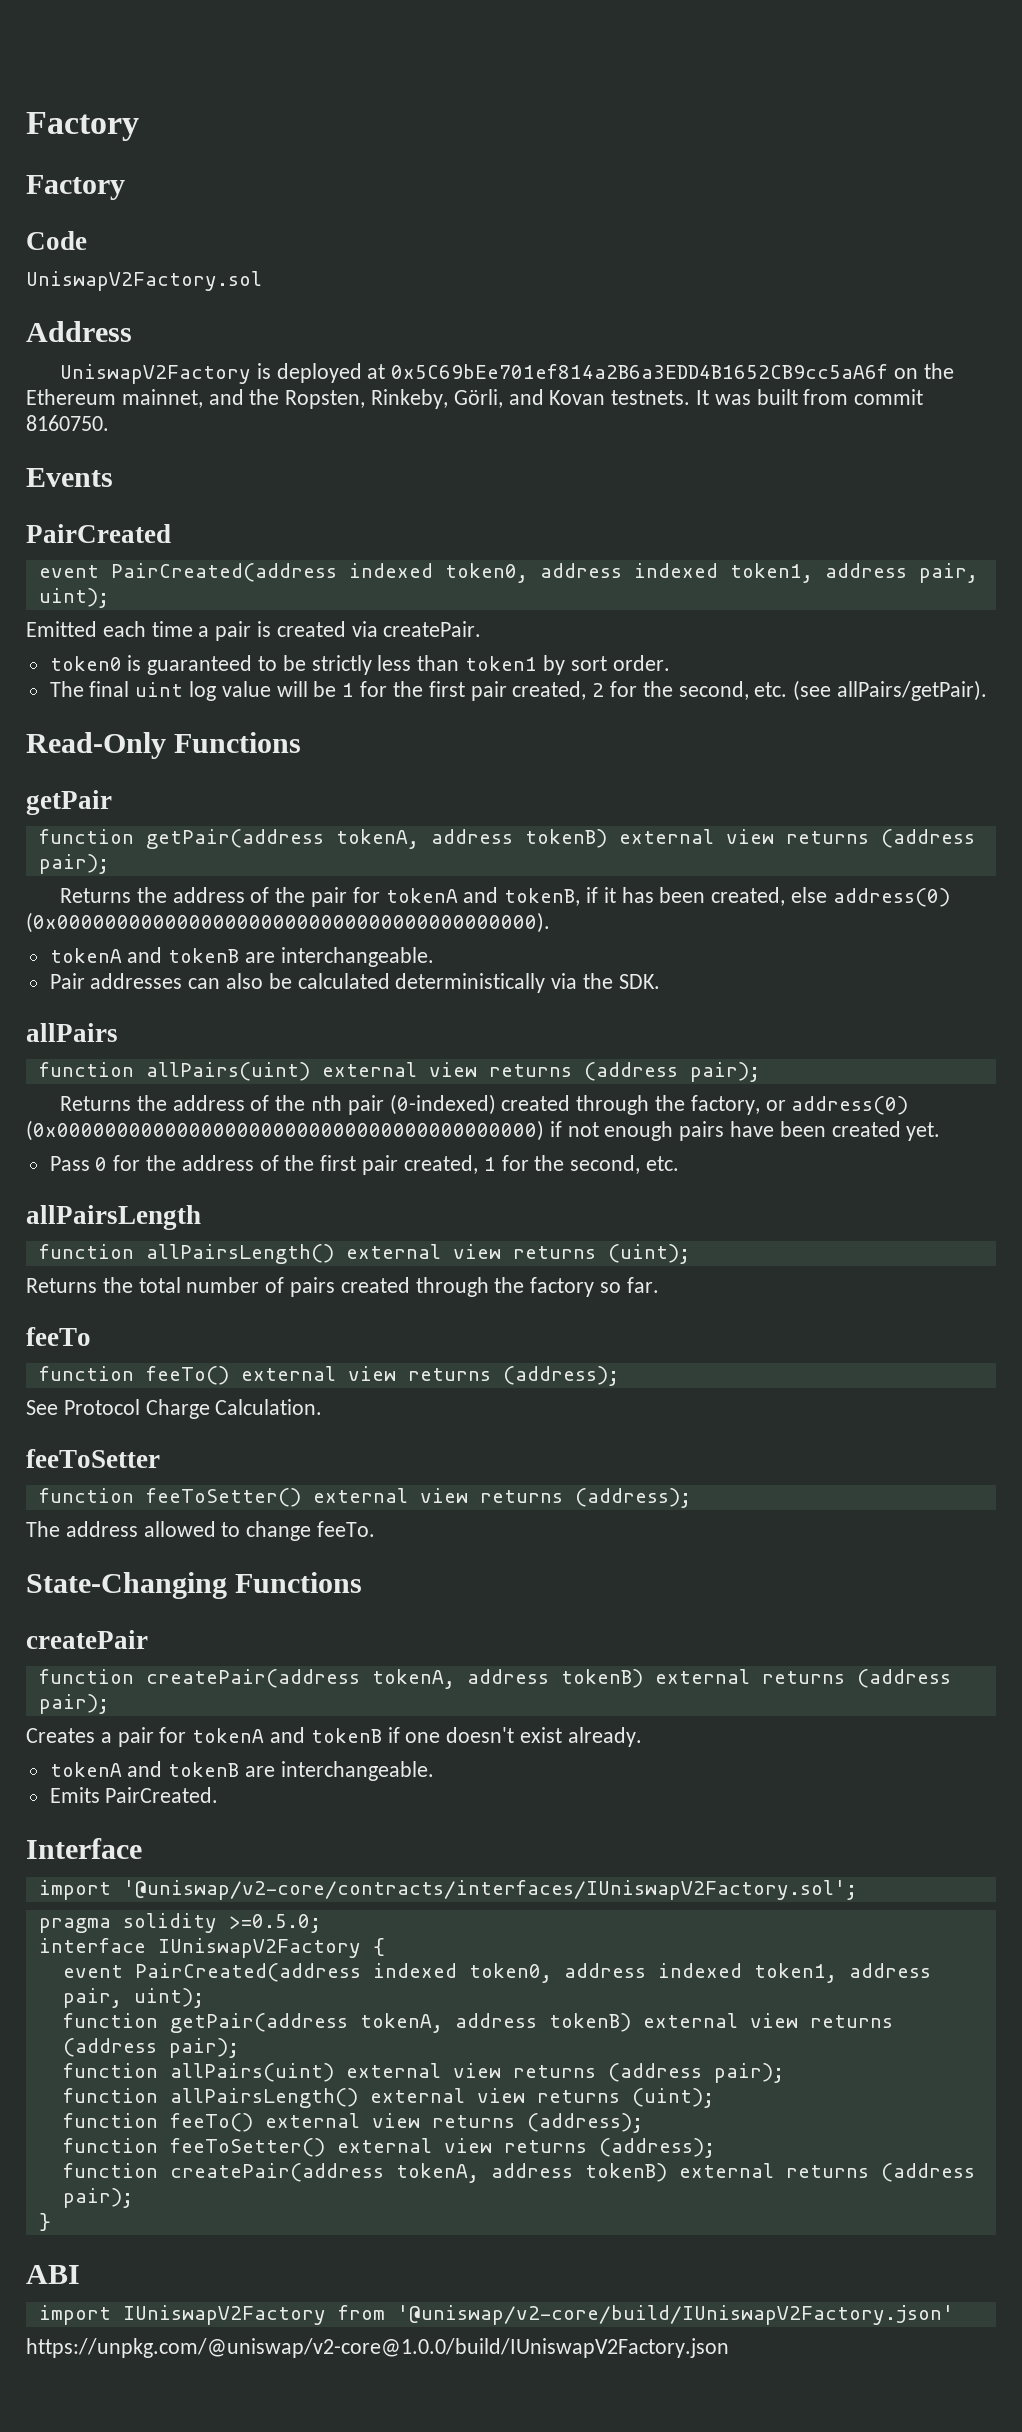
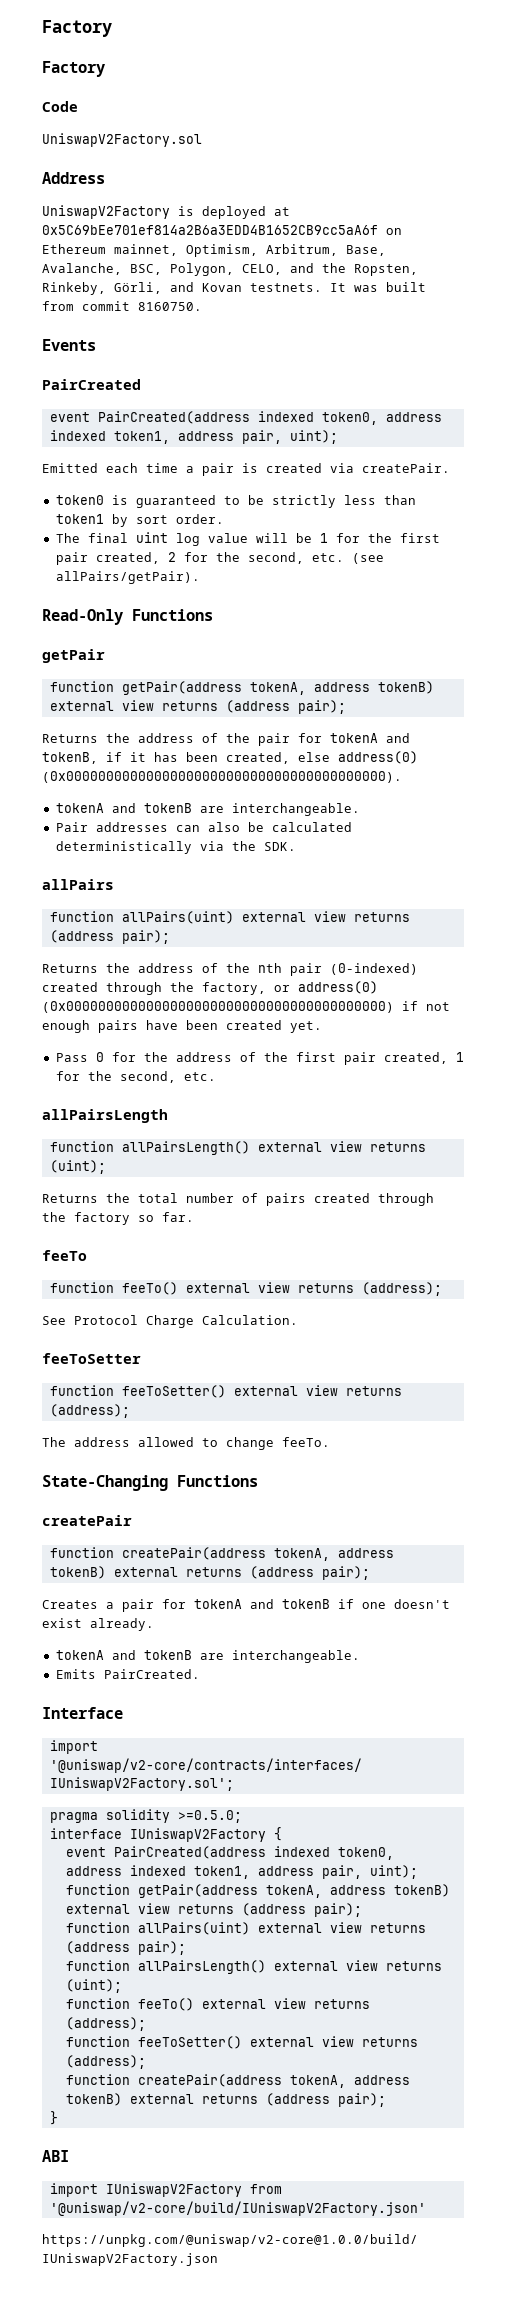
- UniswapV2Factory is deployed at 0x5C69bEe701ef814a2B6a3EDD4B1652CB9cc5aA6f on the Ethereum mainnet, and the Ropsten, Rinkeby, Görli, and Kovan testnets.
+ UniswapV2Factory is deployed at 0x5C69bEe701ef814a2B6a3EDD4B1652CB9cc5aA6f on Ethereum mainnet, Optimism, Arbitrum, Base, Avalanche, BSC, Polygon, CELO, and the Ropsten, Rinkeby, Görli, and Kovan testnets.

